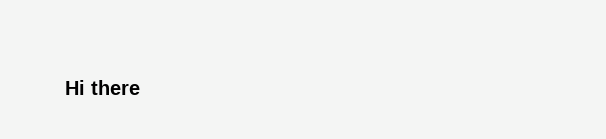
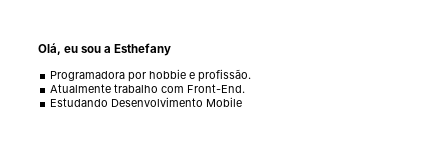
- Hi there
+ Olá, eu sou a Esthefany
+ Programadora por hobbie e profissão.
+ Atualmente trabalho com Front-End.
+ Estudando Desenvolvimento Mobile

